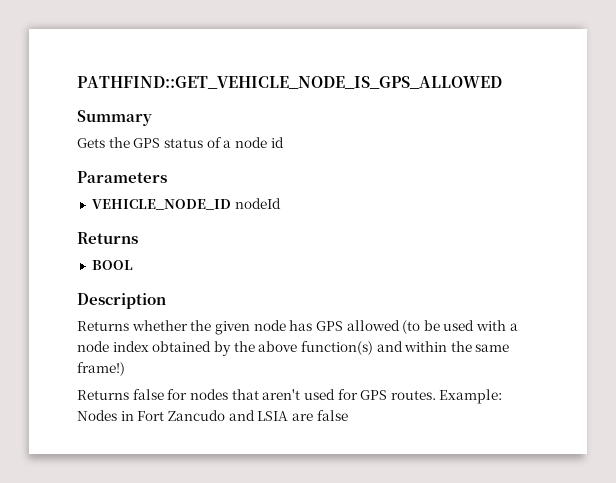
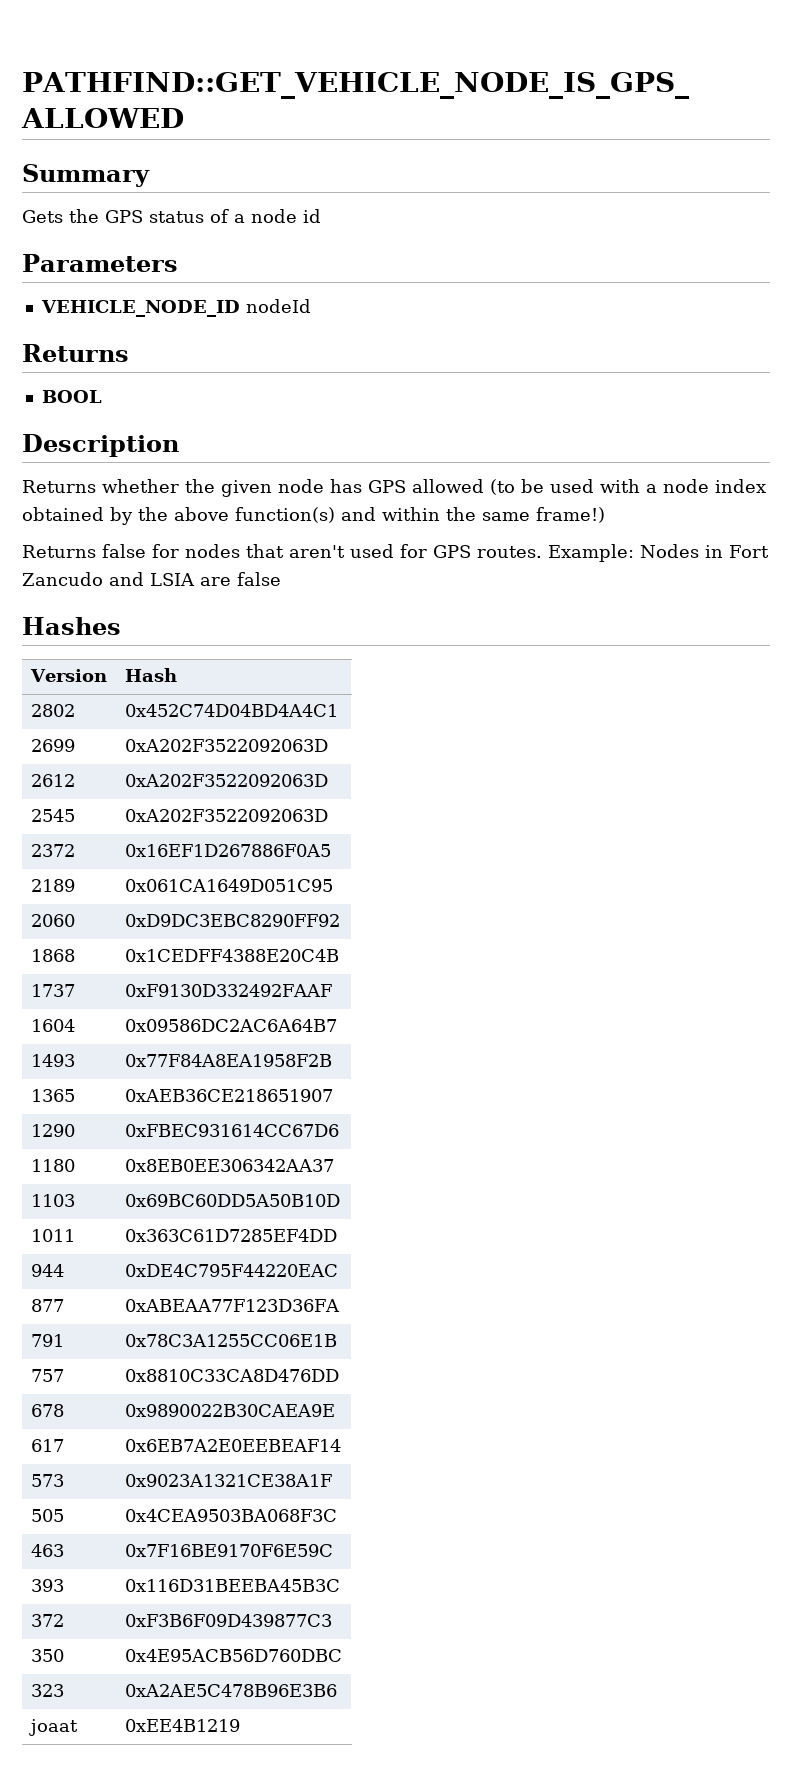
+ Hashes
+ Version | Hash
+ 2802 | 0x452C74D04BD4A4C1
+ 2699 | 0xA202F3522092063D
+ 2612 | 0xA202F3522092063D
+ 2545 | 0xA202F3522092063D
+ 2372 | 0x16EF1D267886F0A5
+ 2189 | 0x061CA1649D051C95
+ 2060 | 0xD9DC3EBC8290FF92
+ 1868 | 0x1CEDFF4388E20C4B
+ 1737 | 0xF9130D332492FAAF
+ 1604 | 0x09586DC2AC6A64B7
+ 1493 | 0x77F84A8EA1958F2B
+ 1365 | 0xAEB36CE218651907
+ 1290 | 0xFBEC931614CC67D6
+ 1180 | 0x8EB0EE306342AA37
+ 1103 | 0x69BC60DD5A50B10D
+ 1011 | 0x363C61D7285EF4DD
+ 944 | 0xDE4C795F44220EAC
+ 877 | 0xABEAA77F123D36FA
+ 791 | 0x78C3A1255CC06E1B
+ 757 | 0x8810C33CA8D476DD
+ 678 | 0x9890022B30CAEA9E
+ 617 | 0x6EB7A2E0EEBEAF14
+ 573 | 0x9023A1321CE38A1F
+ 505 | 0x4CEA9503BA068F3C
+ 463 | 0x7F16BE9170F6E59C
+ 393 | 0x116D31BEEBA45B3C
+ 372 | 0xF3B6F09D439877C3
+ 350 | 0x4E95ACB56D760DBC
+ 323 | 0xA2AE5C478B96E3B6
+ joaat | 0xEE4B1219

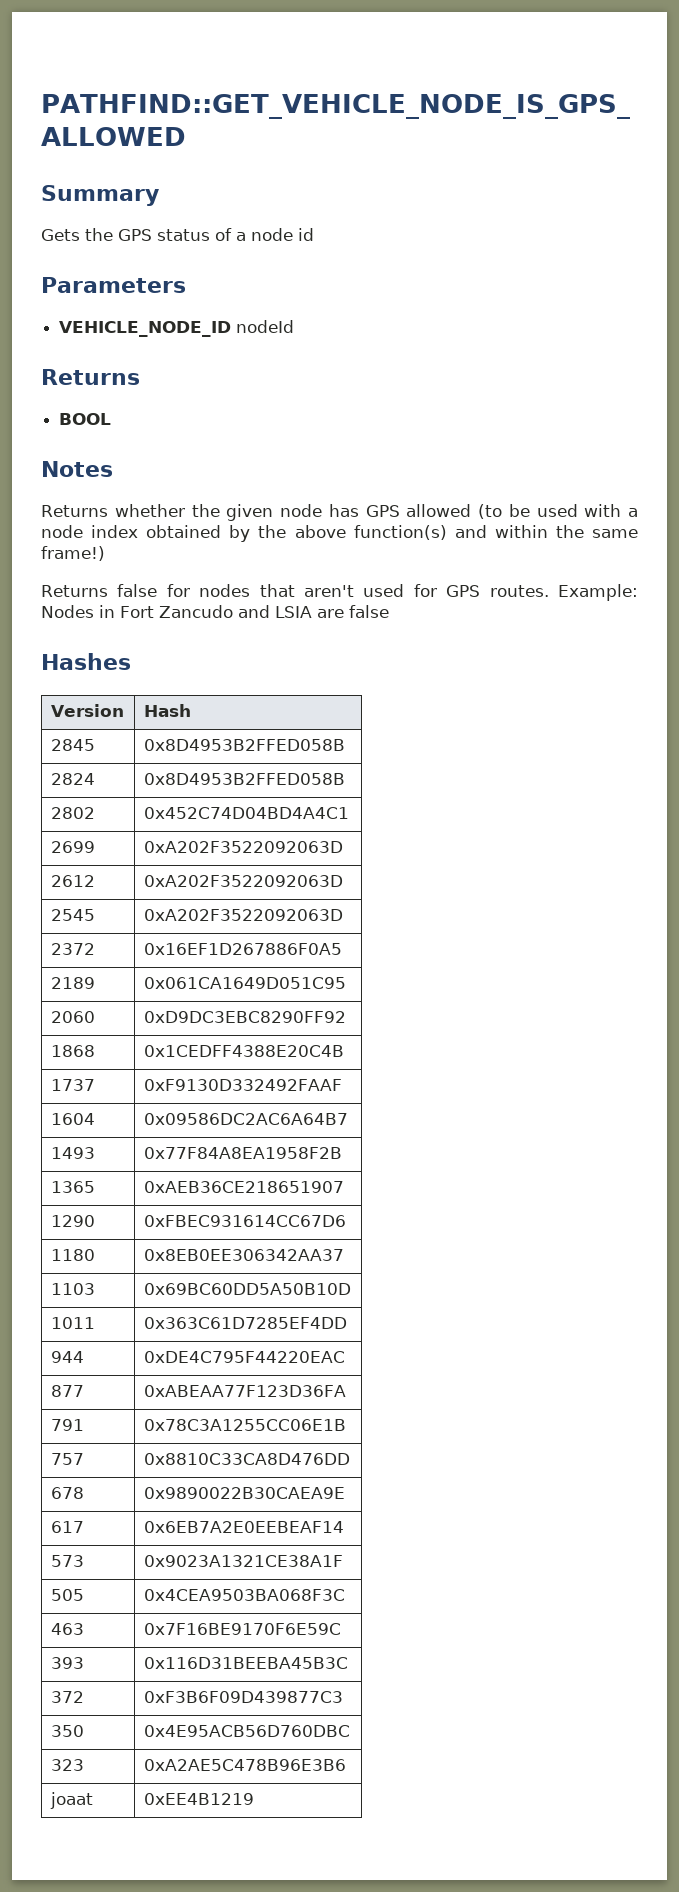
- Description
+ Notes
+ 2845 | 0x8D4953B2FFED058B
+ 2824 | 0x8D4953B2FFED058B

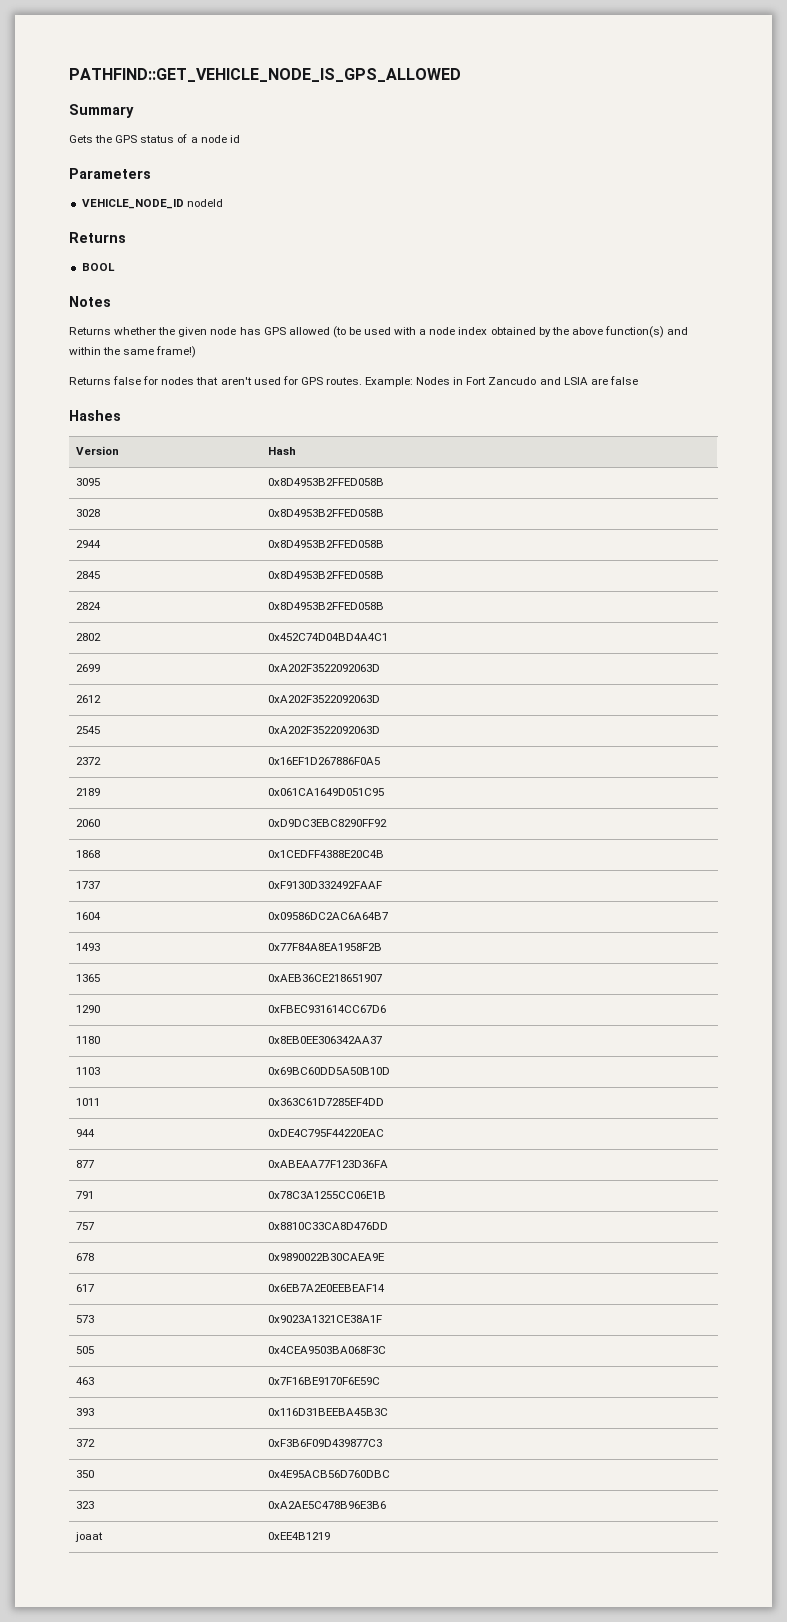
+ 3095 | 0x8D4953B2FFED058B
+ 3028 | 0x8D4953B2FFED058B
+ 2944 | 0x8D4953B2FFED058B

